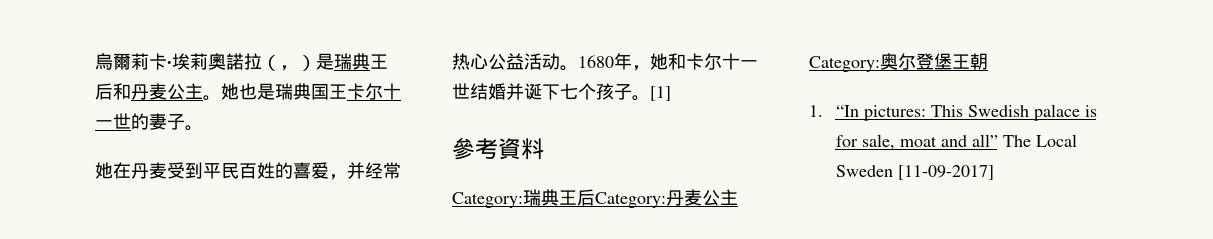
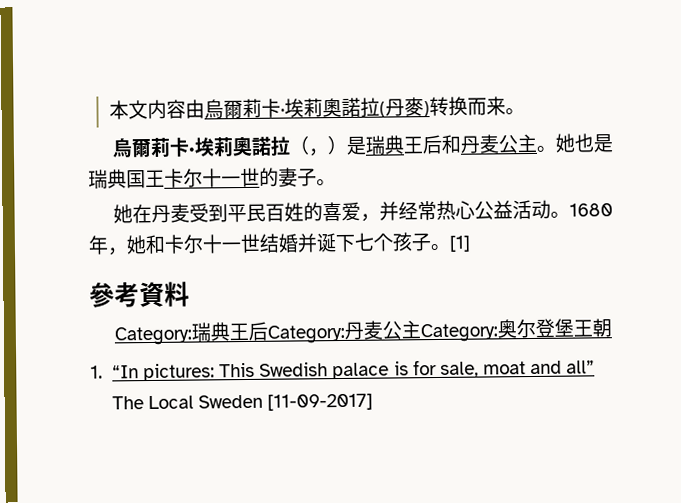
+ 本文内容由烏爾莉卡·埃莉奧諾拉(丹麥)转换而来。

